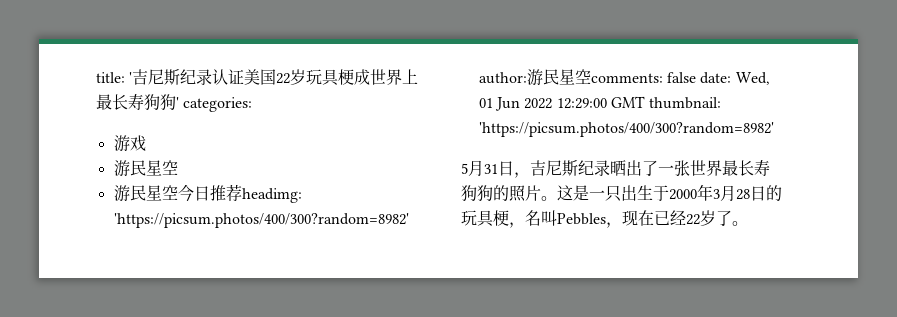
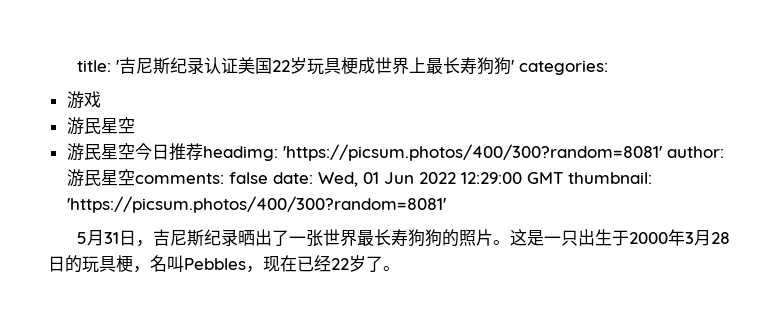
- 游民星空今日推荐headimg: 'https://picsum.photos/400/300?random=8982' author:游民星空comments: false date: Wed, 01 Jun 2022 12:29:00 GMT thumbnail: 'https://picsum.photos/400/300?random=8982'
+ 游民星空今日推荐headimg: 'https://picsum.photos/400/300?random=8081' author:游民星空comments: false date: Wed, 01 Jun 2022 12:29:00 GMT thumbnail: 'https://picsum.photos/400/300?random=8081'

